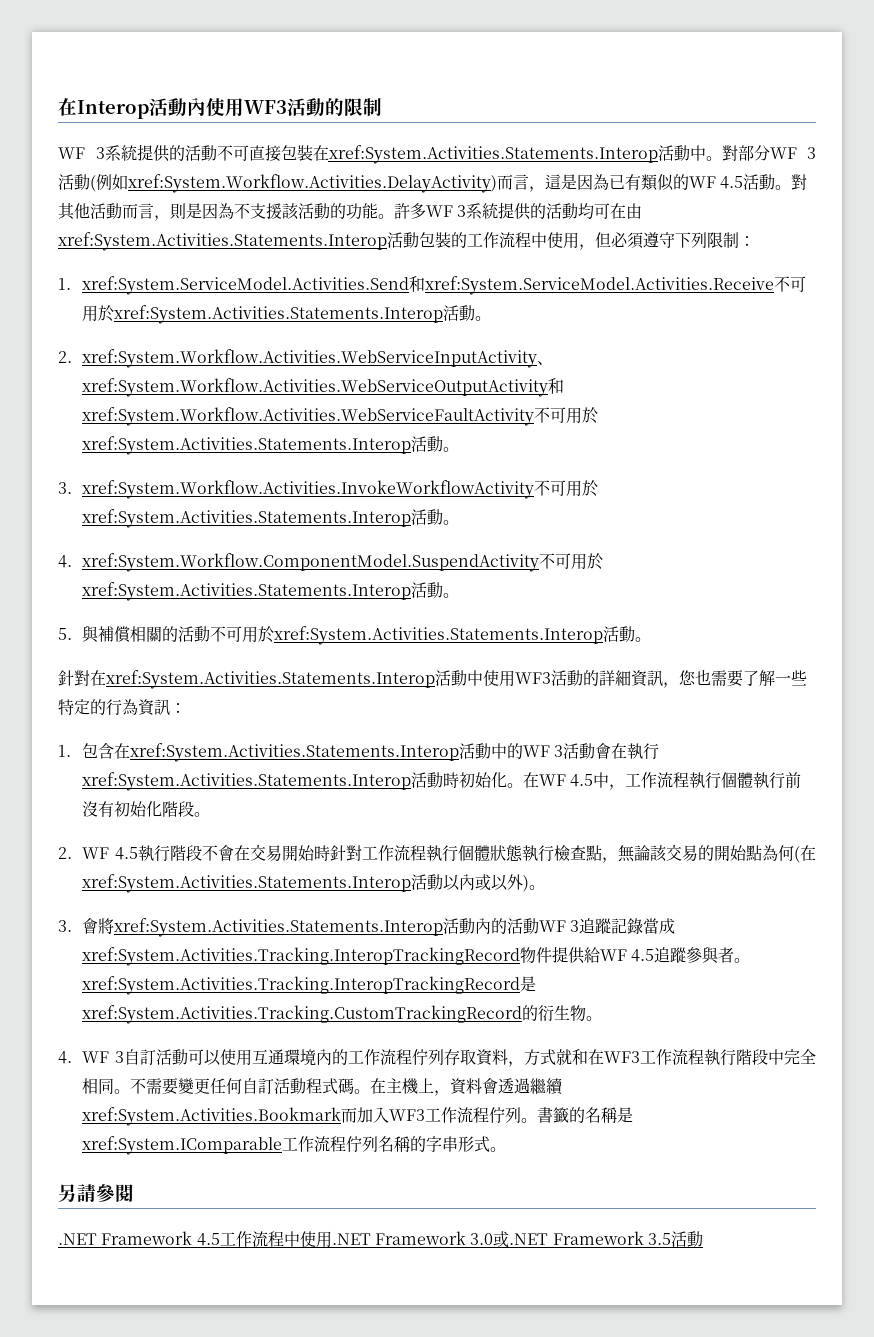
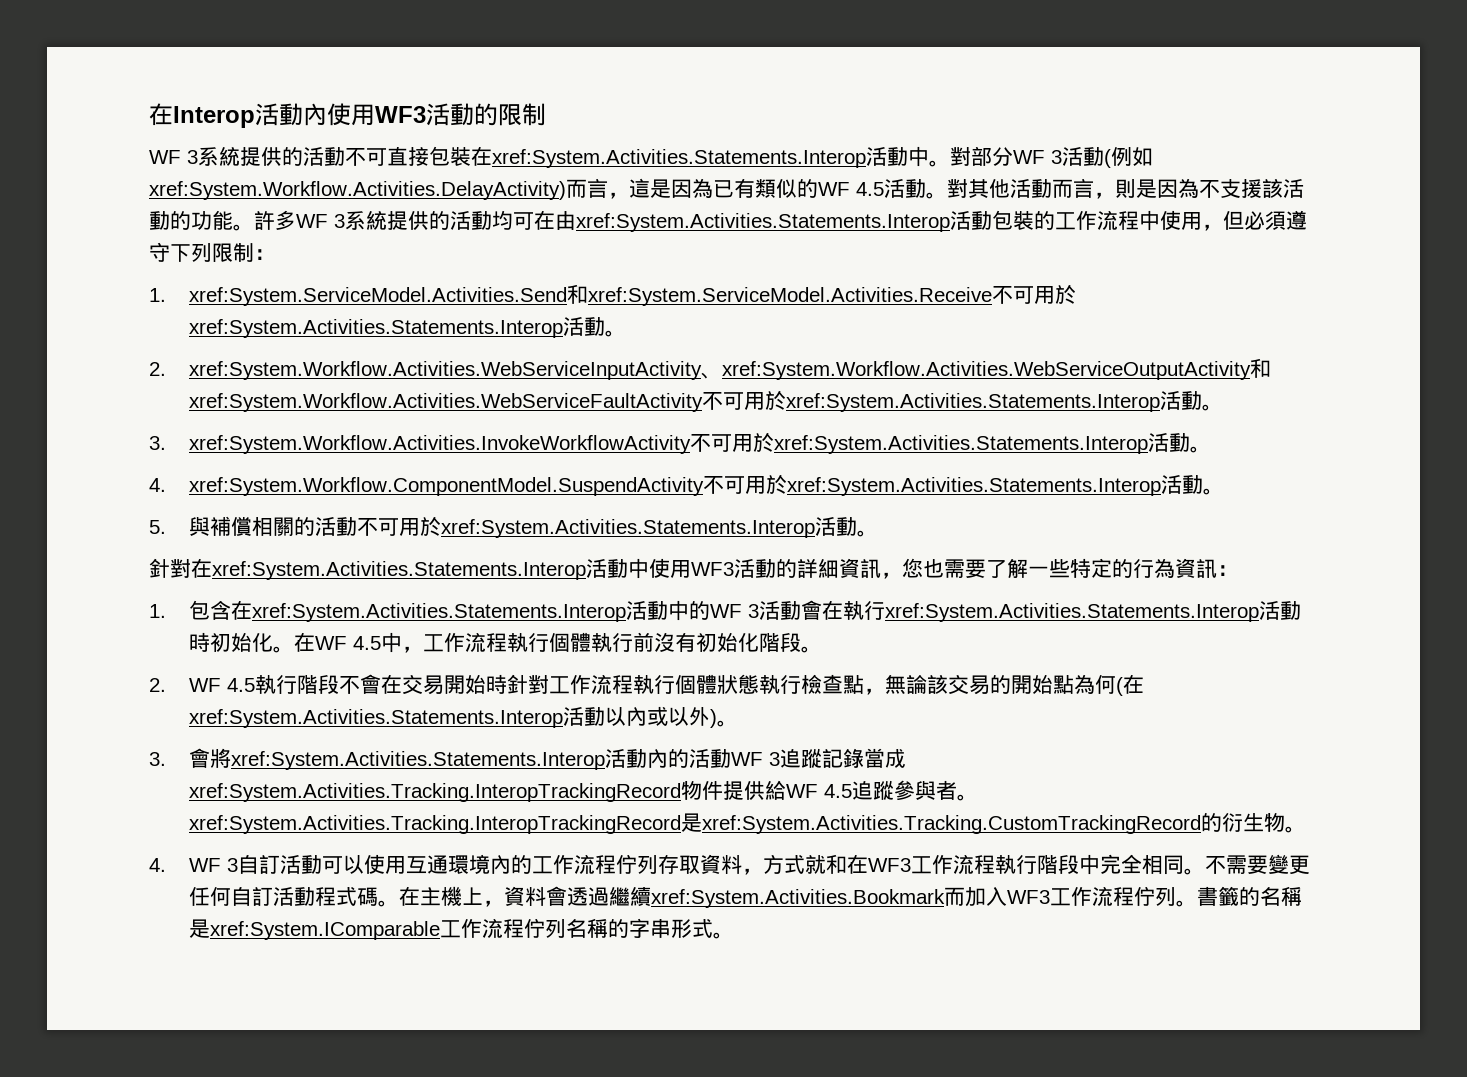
- 另請參閱
- .NET Framework 4.5工作流程中使用.NET Framework 3.0或.NET Framework 3.5活動

